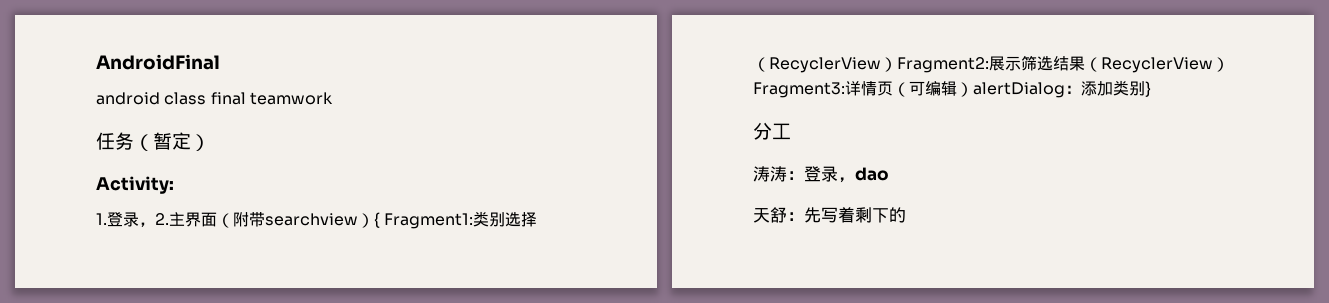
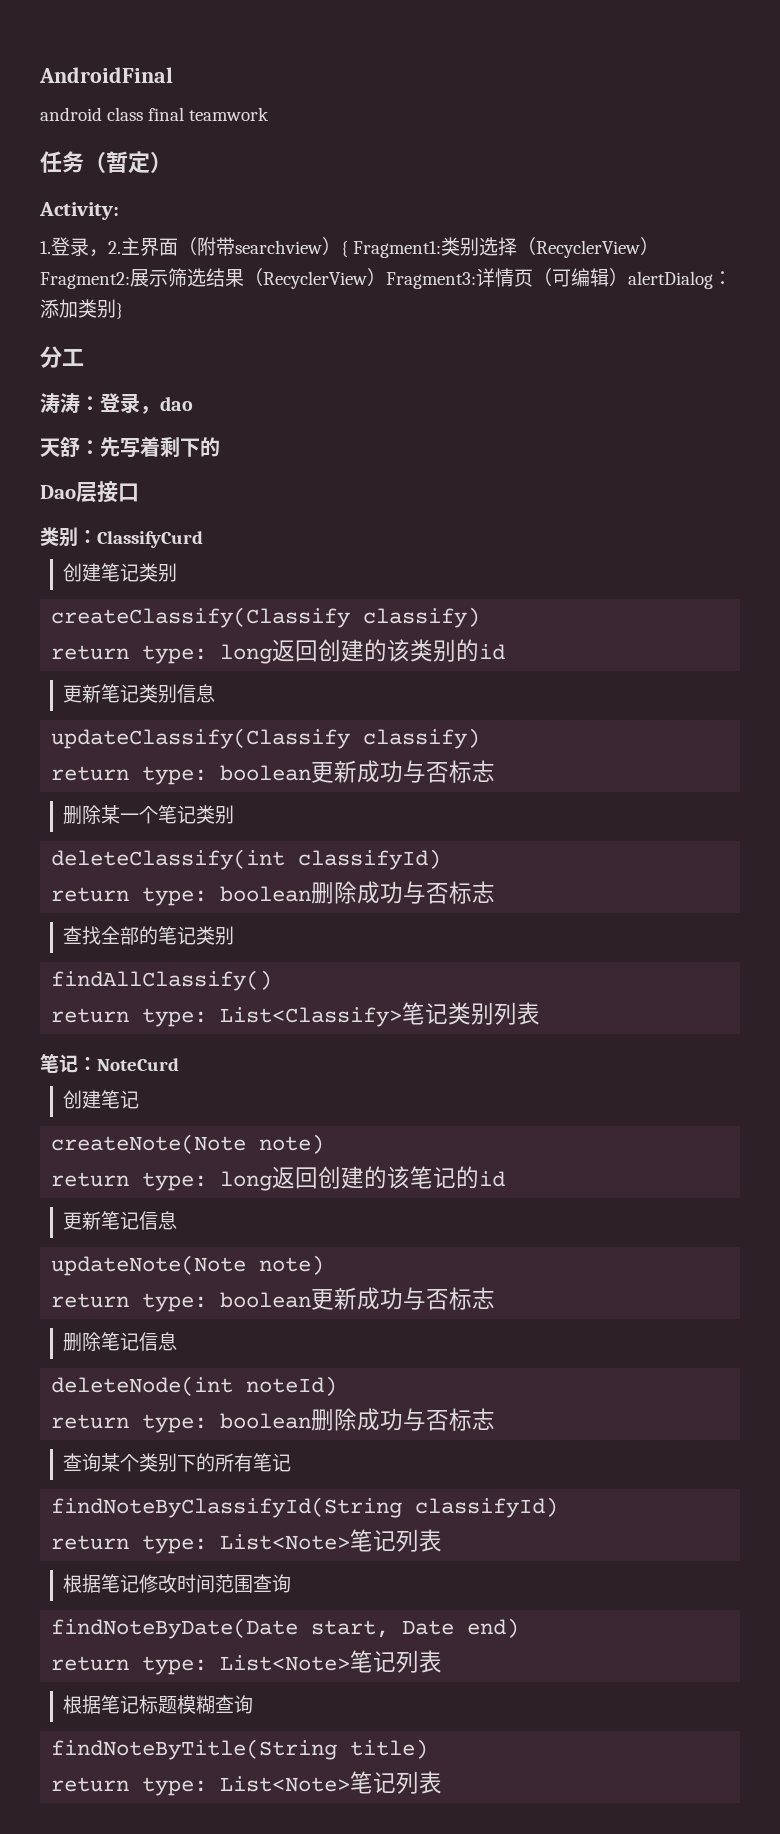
+ Dao层接口
+ 类别：ClassifyCurd
+ 创建笔记类别
+ createClassify(Classify classify)
+ return type: long返回创建的该类别的id
+ 更新笔记类别信息
+ updateClassify(Classify classify)
+ return type: boolean更新成功与否标志
+ 删除某一个笔记类别
+ deleteClassify(int classifyId)
+ return type: boolean删除成功与否标志
+ 查找全部的笔记类别
+ findAllClassify()
+ return type: List<Classify>笔记类别列表
+ 笔记：NoteCurd
+ 创建笔记
+ createNote(Note note)
+ return type: long返回创建的该笔记的id
+ 更新笔记信息
+ updateNote(Note note)
+ return type: boolean更新成功与否标志
+ 删除笔记信息
+ deleteNode(int noteId)
+ return type: boolean删除成功与否标志
+ 查询某个类别下的所有笔记
+ findNoteByClassifyId(String classifyId)
+ return type: List<Note>笔记列表
+ 根据笔记修改时间范围查询
+ findNoteByDate(Date start, Date end)
+ return type: List<Note>笔记列表
+ 根据笔记标题模糊查询
+ findNoteByTitle(String title)
+ return type: List<Note>笔记列表

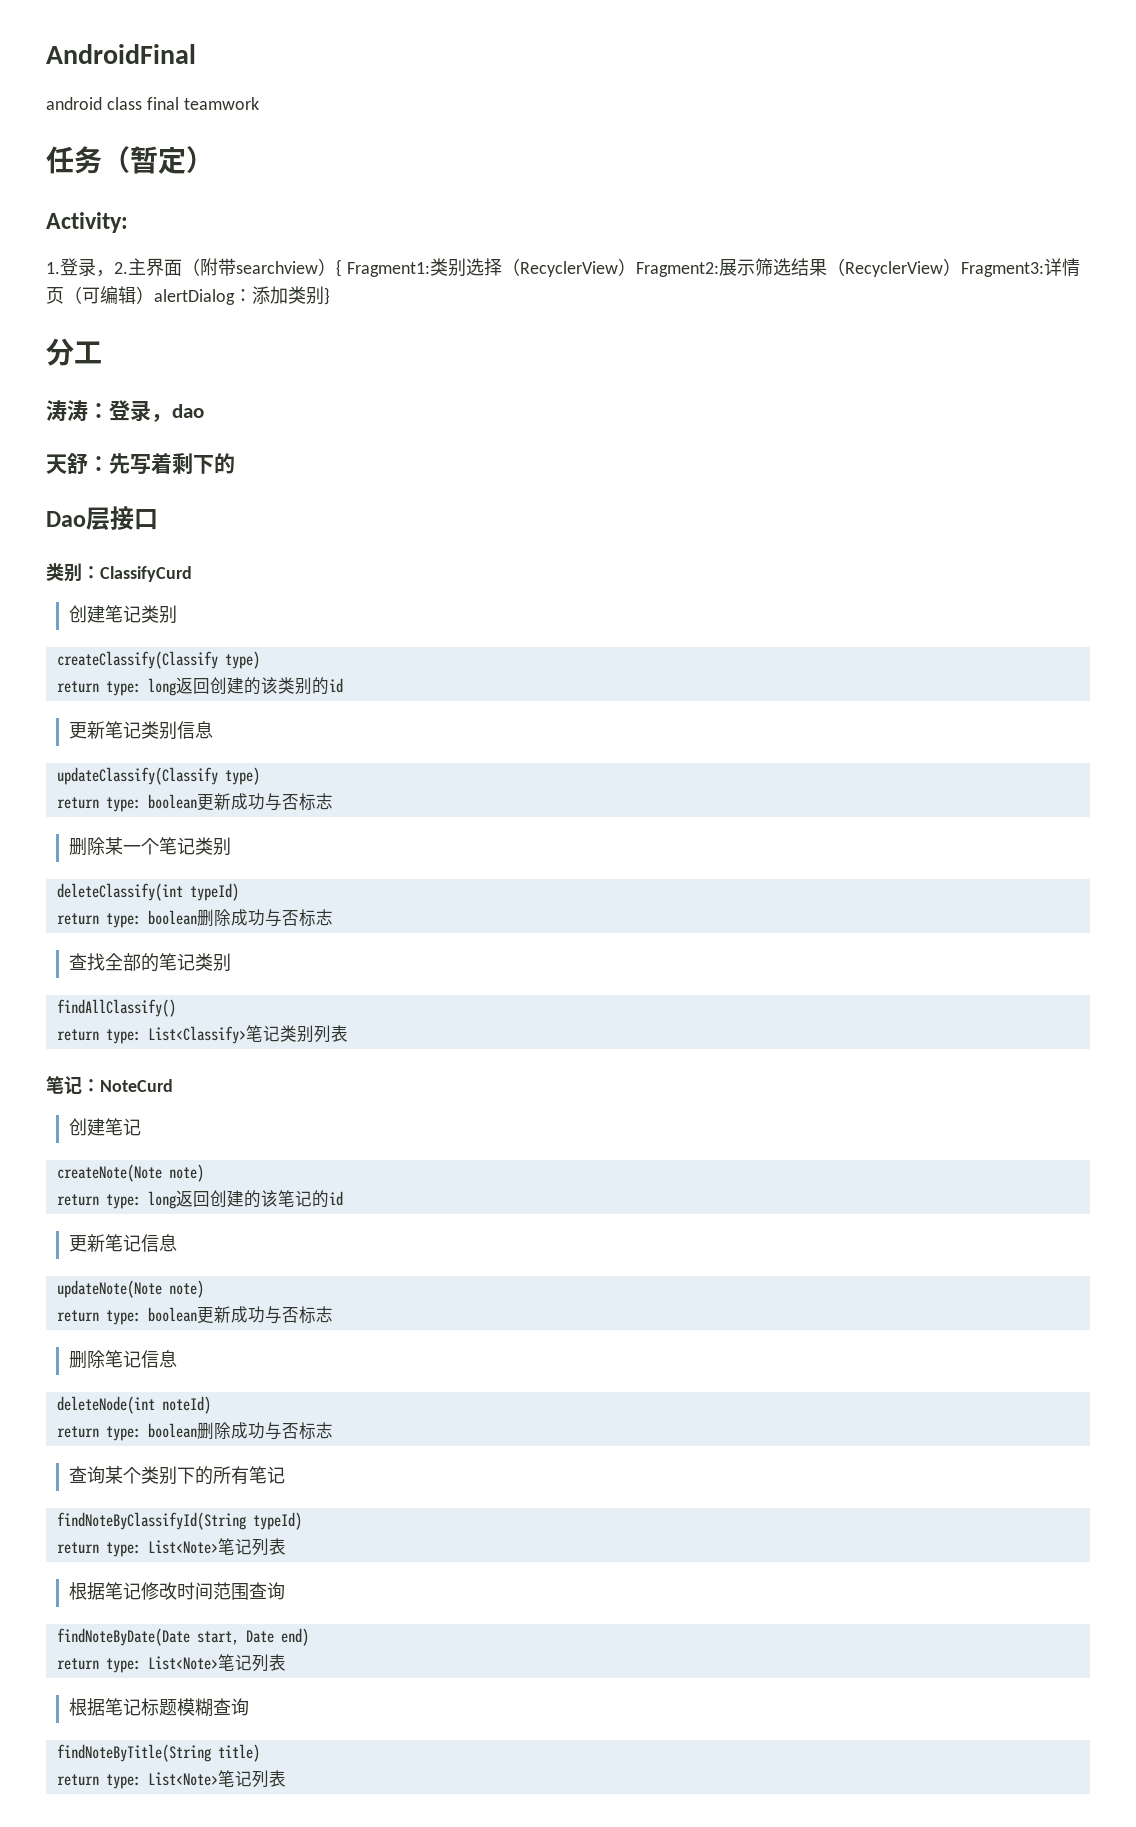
- createClassify(Classify classify)
+ createClassify(Classify type)
- updateClassify(Classify classify)
+ updateClassify(Classify type)
- deleteClassify(int classifyId)
+ deleteClassify(int typeId)
- findNoteByClassifyId(String classifyId)
+ findNoteByClassifyId(String typeId)

